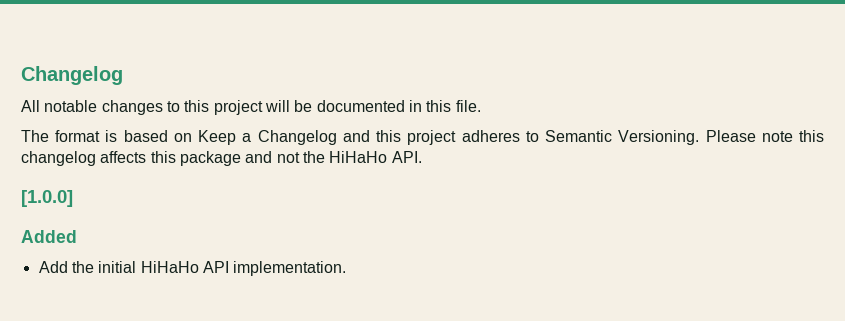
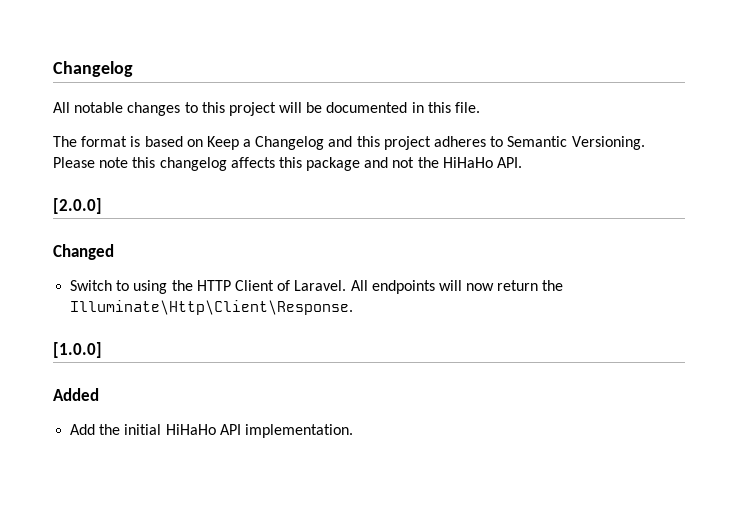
+ [2.0.0]
+ Changed
+ Switch to using the HTTP Client of Laravel. All endpoints will now return the Illuminate\Http\Client\Response.

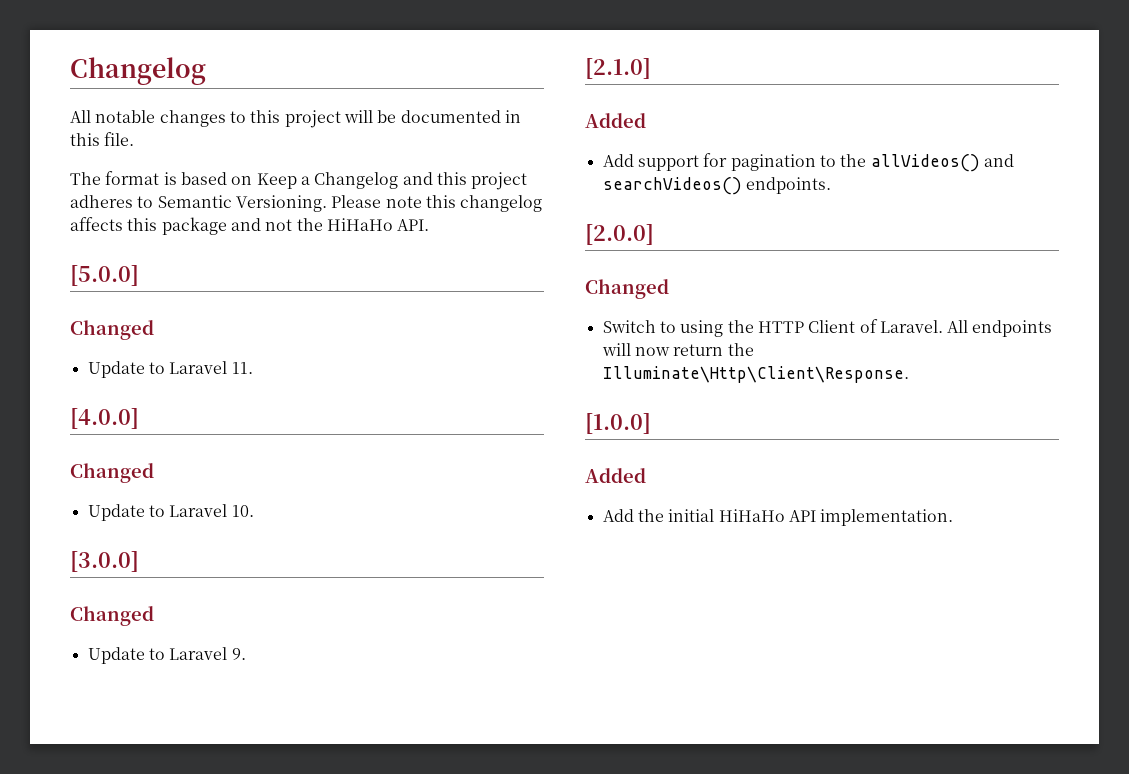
+ [5.0.0]
+ Changed
+ Update to Laravel 11.
+ [4.0.0]
+ Changed
+ Update to Laravel 10.
+ [3.0.0]
+ Changed
+ Update to Laravel 9.
+ [2.1.0]
+ Added
+ Add support for pagination to the allVideos() and searchVideos() endpoints.

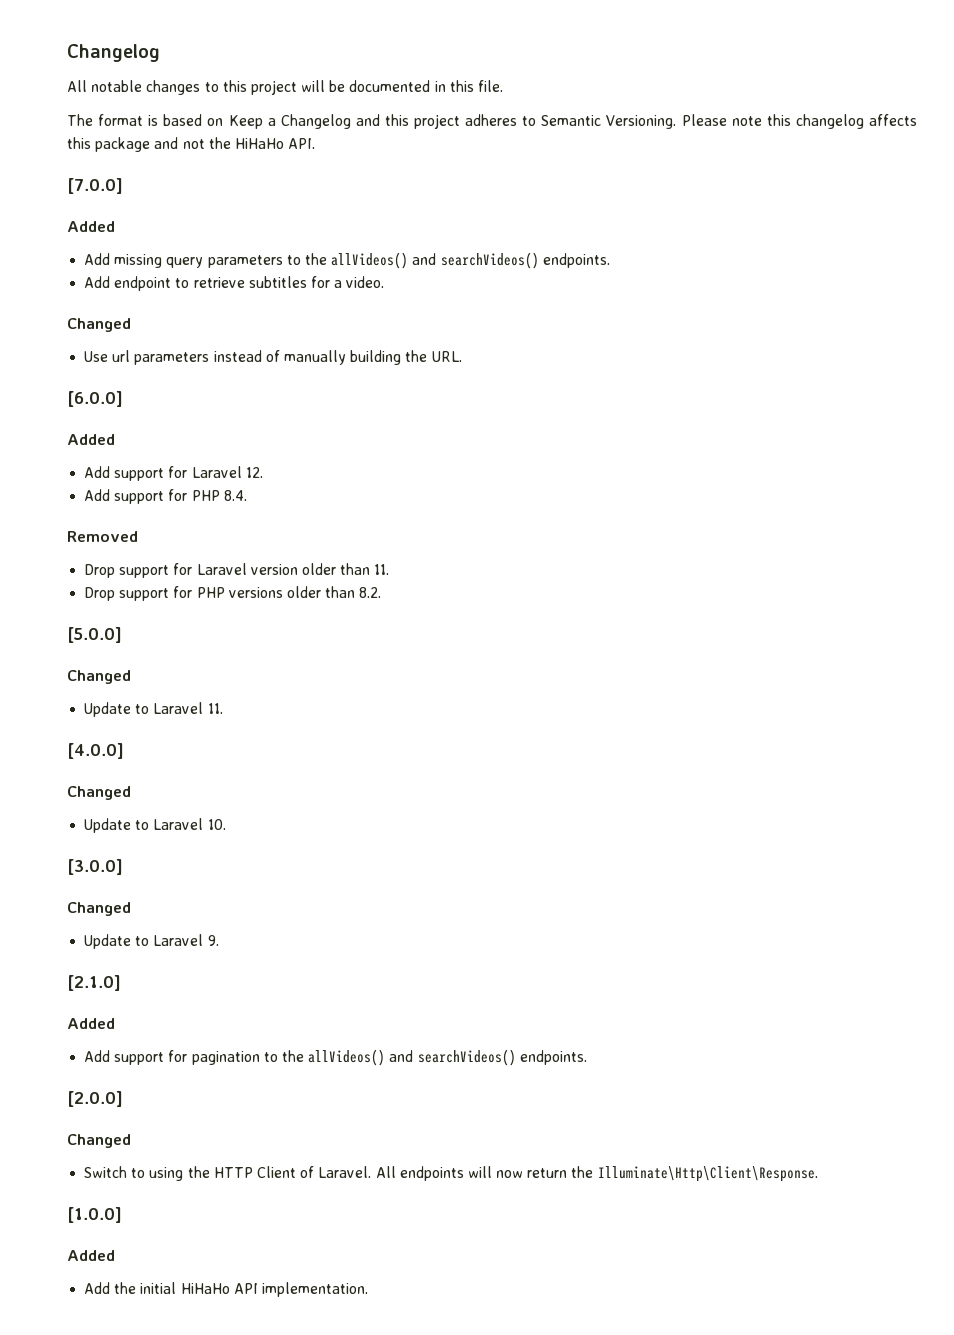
+ [7.0.0]
+ Added
+ Add missing query parameters to the allVideos() and searchVideos() endpoints.
+ Add endpoint to retrieve subtitles for a video.
+ Changed
+ Use url parameters instead of manually building the URL.
+ [6.0.0]
+ Added
+ Add support for Laravel 12.
+ Add support for PHP 8.4.
+ Removed
+ Drop support for Laravel version older than 11.
+ Drop support for PHP versions older than 8.2.

